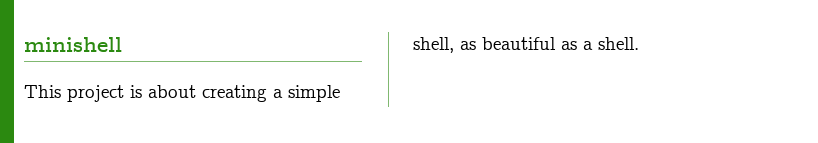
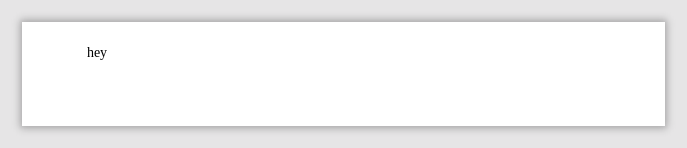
- minishell
- This project is about creating a simple shell, as beautiful as a shell.
+ hey

